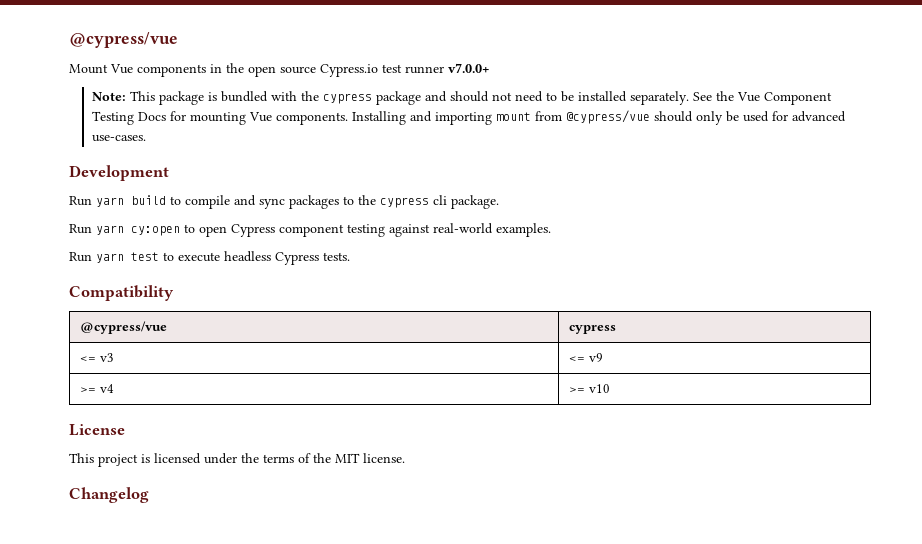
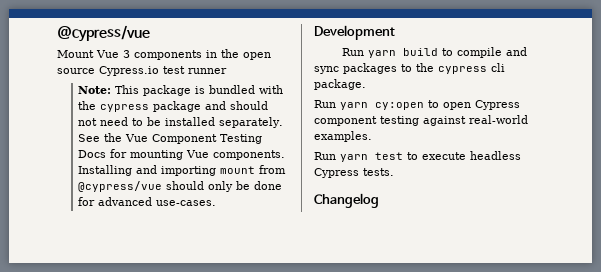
- Mount Vue components in the open source Cypress.io test runner v7.0.0+
+ Mount Vue 3 components in the open source Cypress.io test runner
- Installing and importing mount from @cypress/vue should only be used for advanced use-cases.
+ Installing and importing mount from @cypress/vue should only be done for advanced use-cases.
- Compatibility
- @cypress/vue | cypress
- <= v3 | <= v9
- >= v4 | >= v10
- License
- This project is licensed under the terms of the MIT license.

